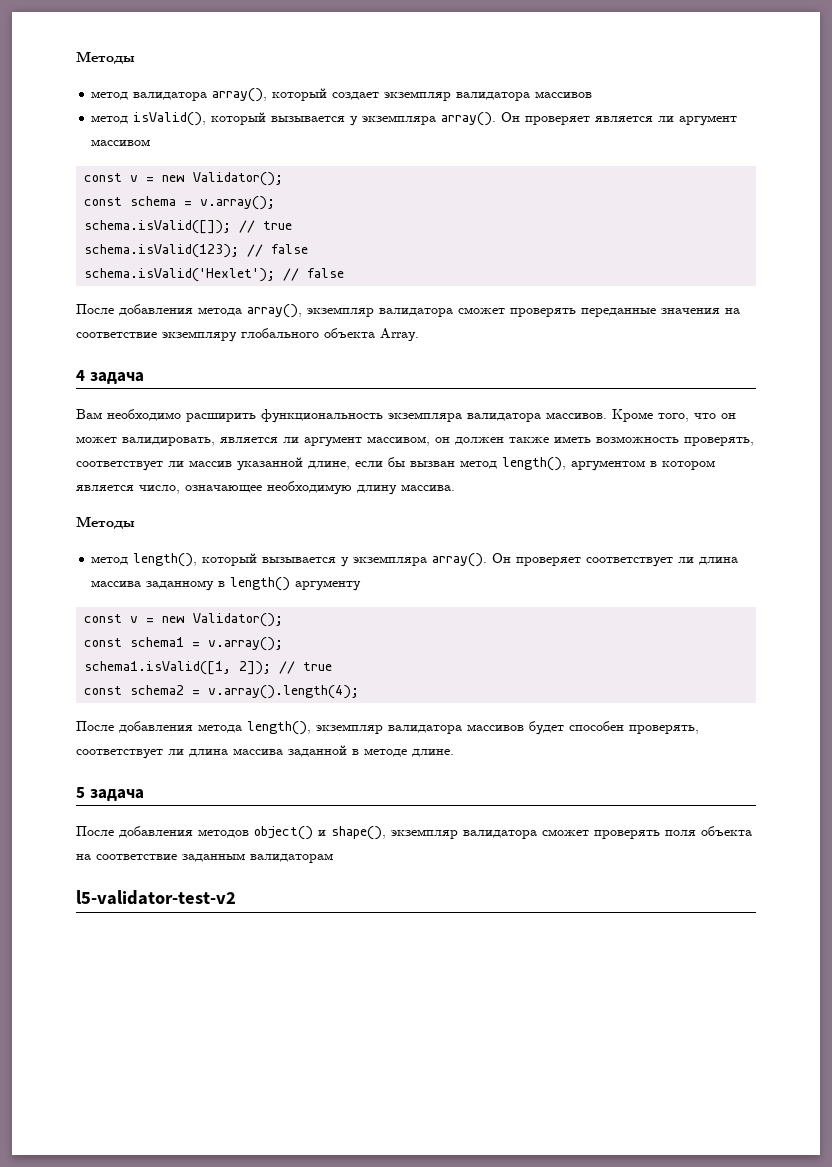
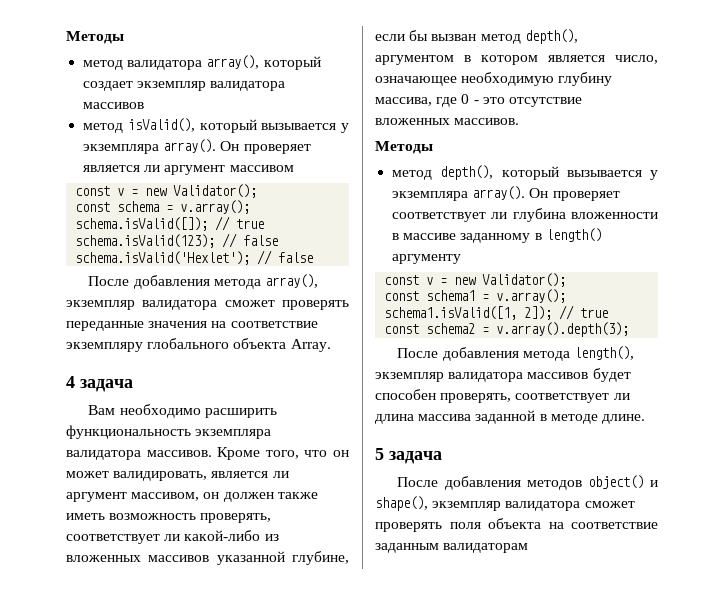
- Кроме того, что он может валидировать, является ли аргумент массивом, он должен также иметь возможность проверять, соответствует ли массив указанной длине, если бы вызван метод length(), аргументом в котором является число, означающее необходимую длину массива.
+ Кроме того, что он может валидировать, является ли аргумент массивом, он должен также иметь возможность проверять, соответствует ли какой-либо из вложенных массивов указанной глубине, если бы вызван метод depth(), аргументом в котором является число, означающее необходимую глубину массива, где 0 - это отсутствие вложенных массивов.
  Методы
- метод length(), который вызывается у экземпляра array().
+ метод depth(), который вызывается у экземпляра array().
- Он проверяет соответствует ли длина массива заданному в length() аргументу
+ Он проверяет соответствует ли глубина вложенности в массиве заданному в length() аргументу
- const schema2 = v.array().length(4);
+ const schema2 = v.array().depth(3);
- l5-validator-test-v2

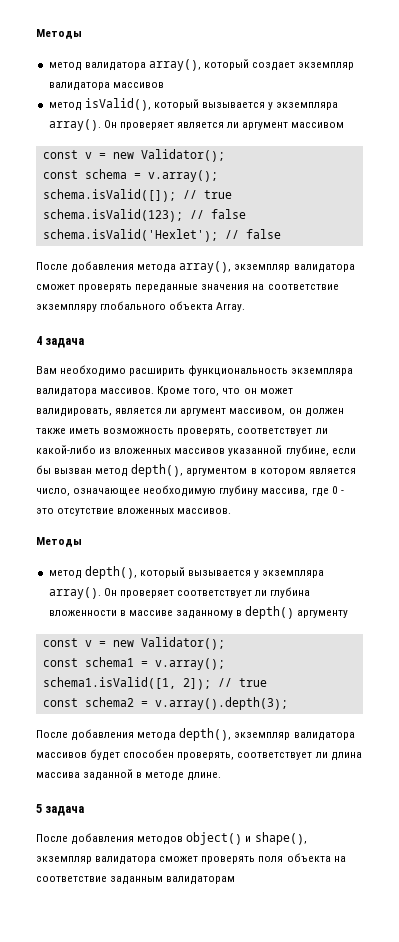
- Он проверяет соответствует ли глубина вложенности в массиве заданному в length() аргументу
+ Он проверяет соответствует ли глубина вложенности в массиве заданному в depth() аргументу
- После добавления метода length(), экземпляр валидатора массивов будет способен проверять, соответствует ли длина массива заданной в методе длине.
+ После добавления метода depth(), экземпляр валидатора массивов будет способен проверять, соответствует ли длина массива заданной в методе длине.

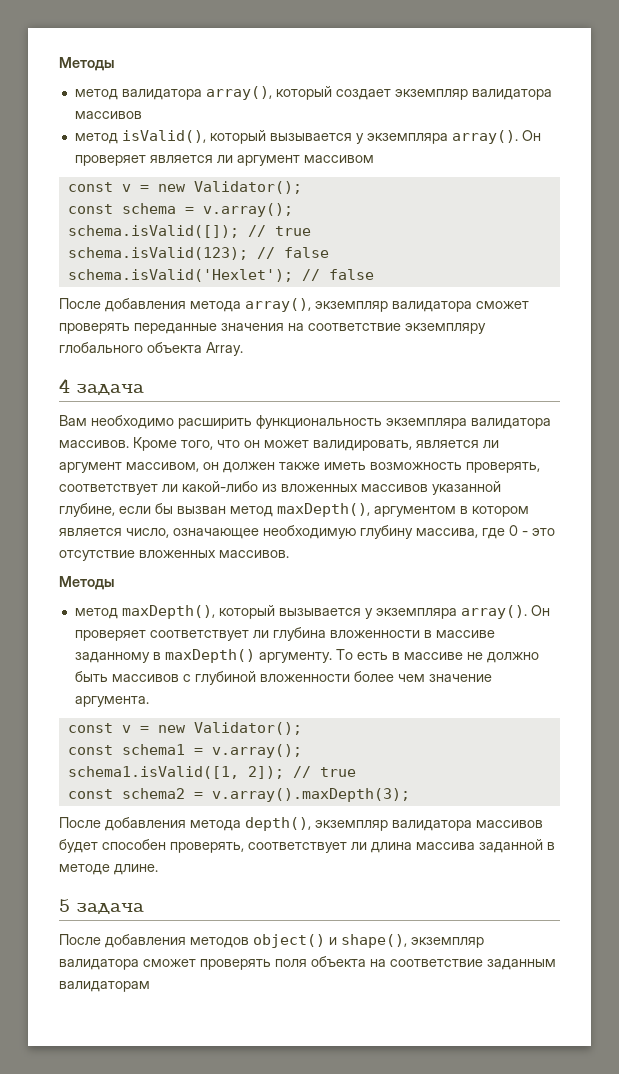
- Кроме того, что он может валидировать, является ли аргумент массивом, он должен также иметь возможность проверять, соответствует ли какой-либо из вложенных массивов указанной глубине, если бы вызван метод depth(), аргументом в котором является число, означающее необходимую глубину массива, где 0 - это отсутствие вложенных массивов.
+ Кроме того, что он может валидировать, является ли аргумент массивом, он должен также иметь возможность проверять, соответствует ли какой-либо из вложенных массивов указанной глубине, если бы вызван метод maxDepth(), аргументом в котором является число, означающее необходимую глубину массива, где 0 - это отсутствие вложенных массивов.
- метод depth(), который вызывается у экземпляра array().
+ метод maxDepth(), который вызывается у экземпляра array().
- Он проверяет соответствует ли глубина вложенности в массиве заданному в depth() аргументу
+ Он проверяет соответствует ли глубина вложенности в массиве заданному в maxDepth() аргументу. То есть в массиве не должно быть массивов с глубиной вложенности более чем значение аргумента.
- const schema2 = v.array().depth(3);
+ const schema2 = v.array().maxDepth(3);

